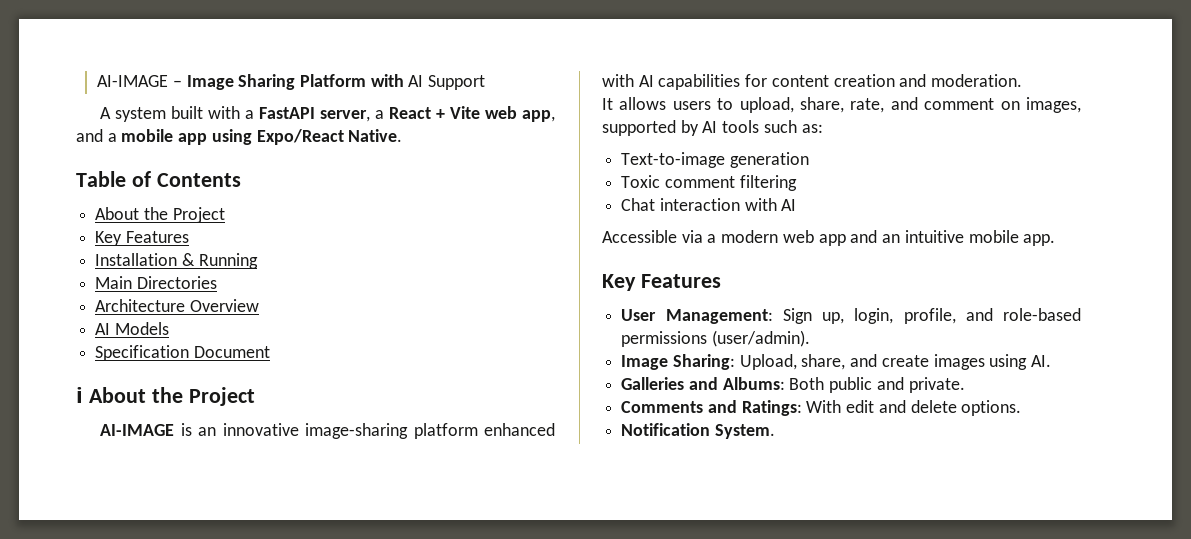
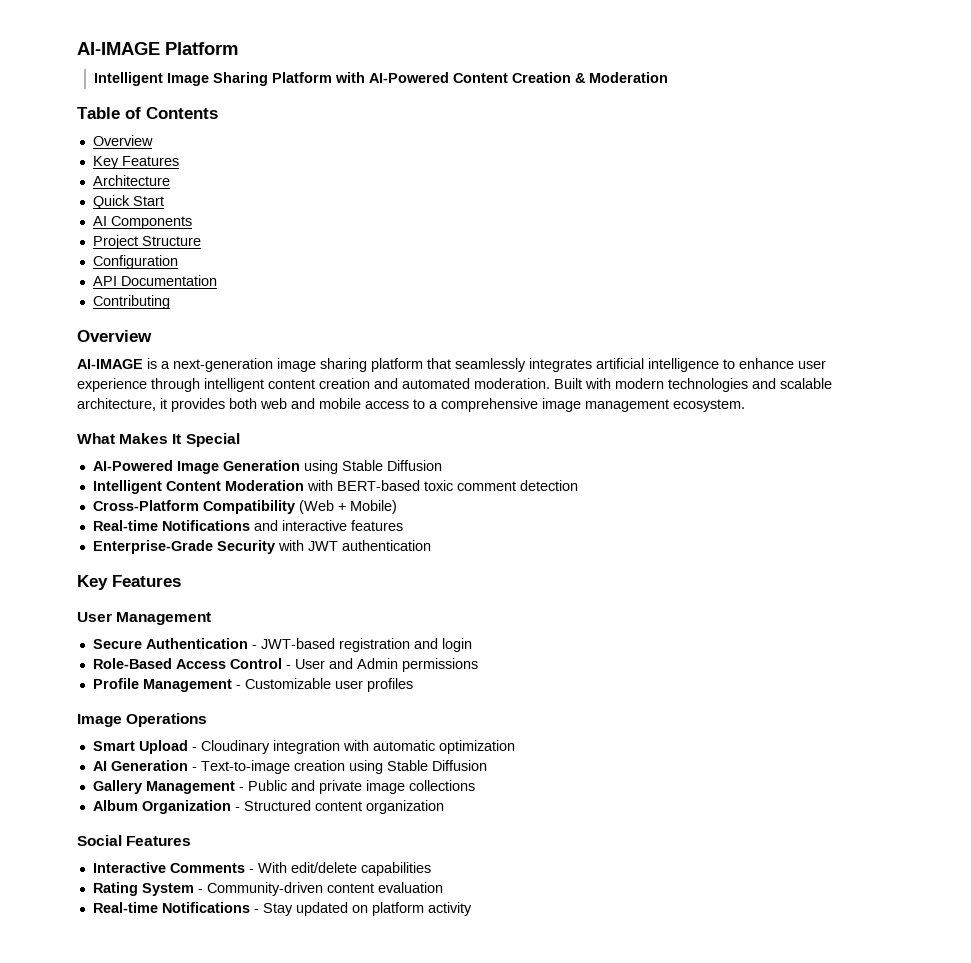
- AI-IMAGE – Image Sharing Platform with AI Support
- A system built with a FastAPI server, a React + Vite web app, and a mobile app using Expo/React Native.
+ AI-IMAGE Platform
+ Intelligent Image Sharing Platform with AI-Powered Content Creation & Moderation
  Table of Contents
- About the Project
+ Overview
  Key Features
- Installation & Running
- Main Directories
- Architecture Overview
- AI Models
- Specification Document
- ℹ About the Project
- AI-IMAGE is an innovative image-sharing platform enhanced with AI capabilities for content creation and moderation.
- It allows users to upload, share, rate, and comment on images, supported by AI tools such as:
- Text-to-image generation
- Toxic comment filtering
- Chat interaction with AI
- Accessible via a modern web app and an intuitive mobile app.
+ Architecture
+ Quick Start
+ AI Components
+ Project Structure
+ Configuration
+ API Documentation
+ Contributing
+ Overview
+ AI-IMAGE is a next-generation image sharing platform that seamlessly integrates artificial intelligence to enhance user experience through intelligent content creation and automated moderation. Built with modern technologies and scalable architecture, it provides both web and mobile access to a comprehensive image management ecosystem.
+ What Makes It Special
+ AI-Powered Image Generation using Stable Diffusion
+ Intelligent Content Moderation with BERT-based toxic comment detection
+ Cross-Platform Compatibility (Web + Mobile)
+ Real-time Notifications and interactive features
+ Enterprise-Grade Security with JWT authentication
  Key Features
- User Management: Sign up, login, profile, and role-based permissions (user/admin).
- Image Sharing: Upload, share, and create images using AI.
- Galleries and Albums: Both public and private.
- Comments and Ratings: With edit and delete options.
- Notification System.
+ User Management
+ Secure Authentication - JWT-based registration and login
+ Role-Based Access Control - User and Admin permissions
+ Profile Management - Customizable user profiles
+ Image Operations
+ Smart Upload - Cloudinary integration with automatic optimization
+ AI Generation - Text-to-image creation using Stable Diffusion
+ Gallery Management - Public and private image collections
+ Album Organization - Structured content organization
+ Social Features
+ Interactive Comments - With edit/delete capabilities
+ Rating System - Community-driven content evaluation
+ Real-time Notifications - Stay updated on platform activity

